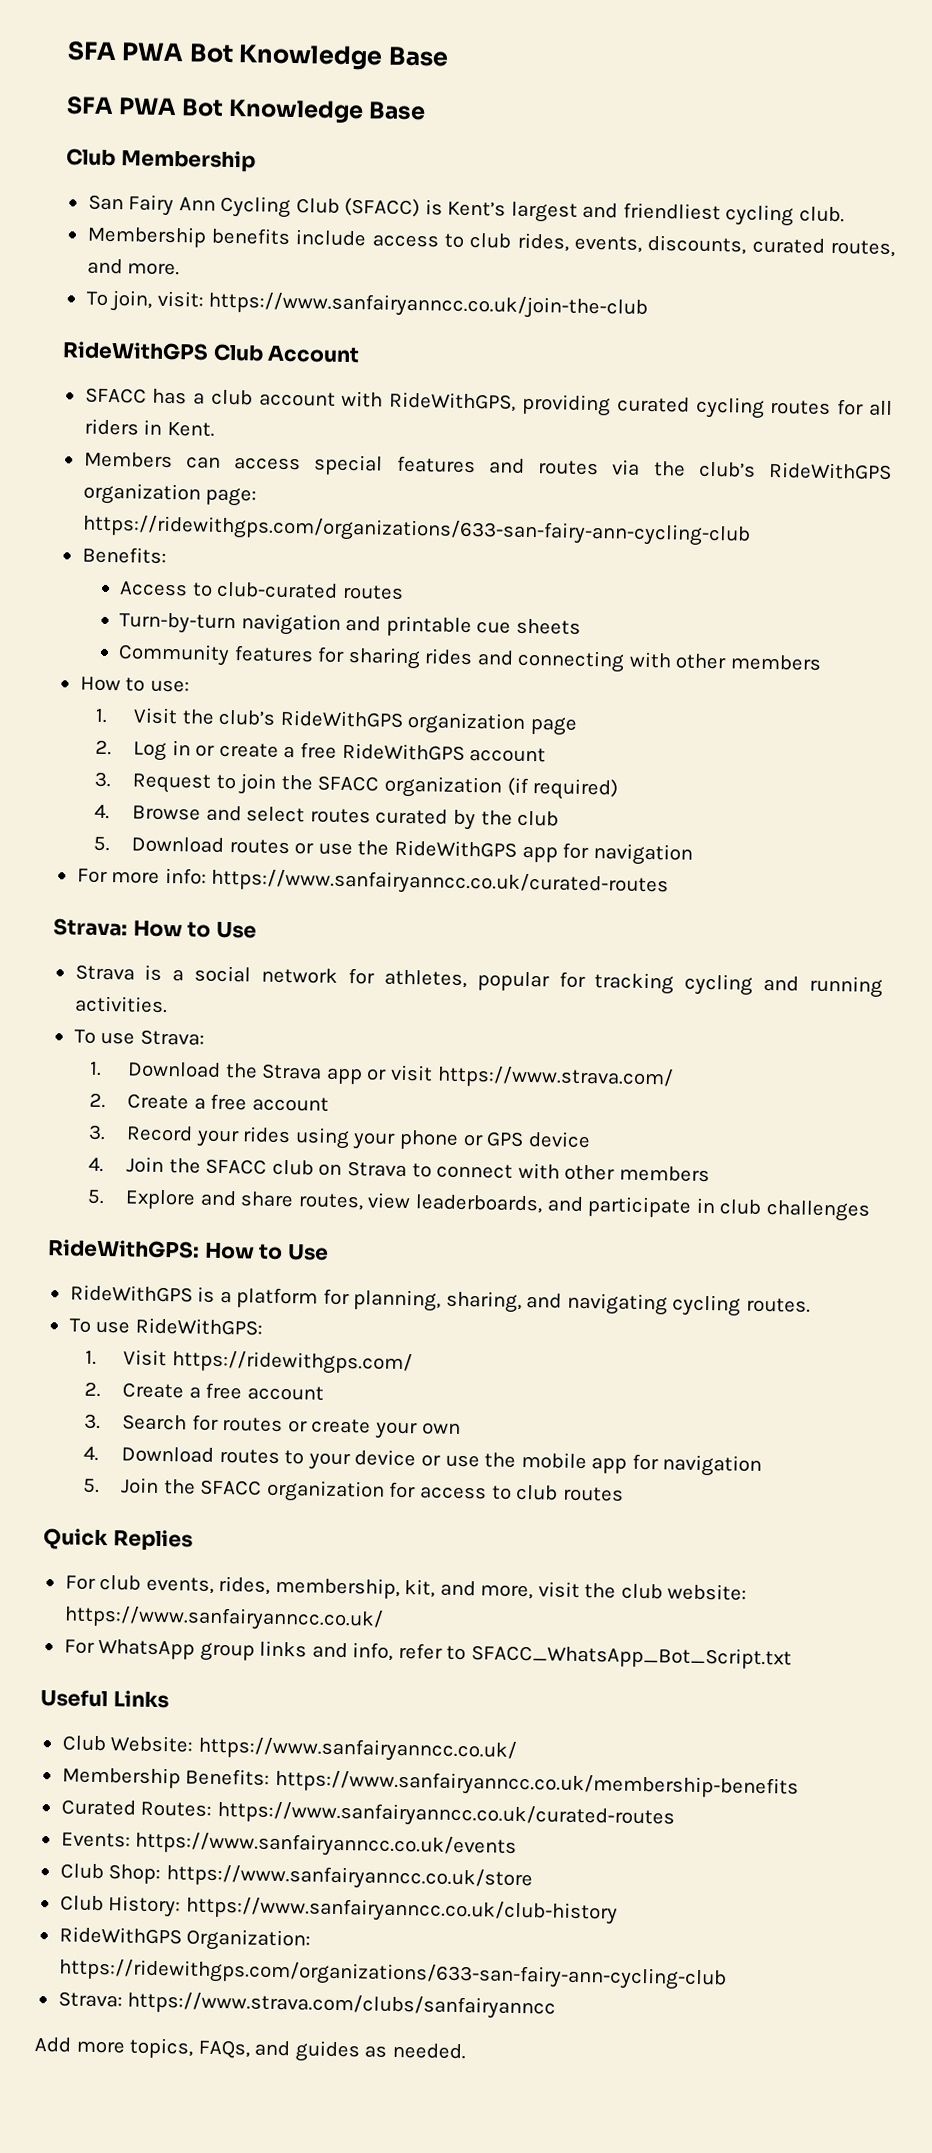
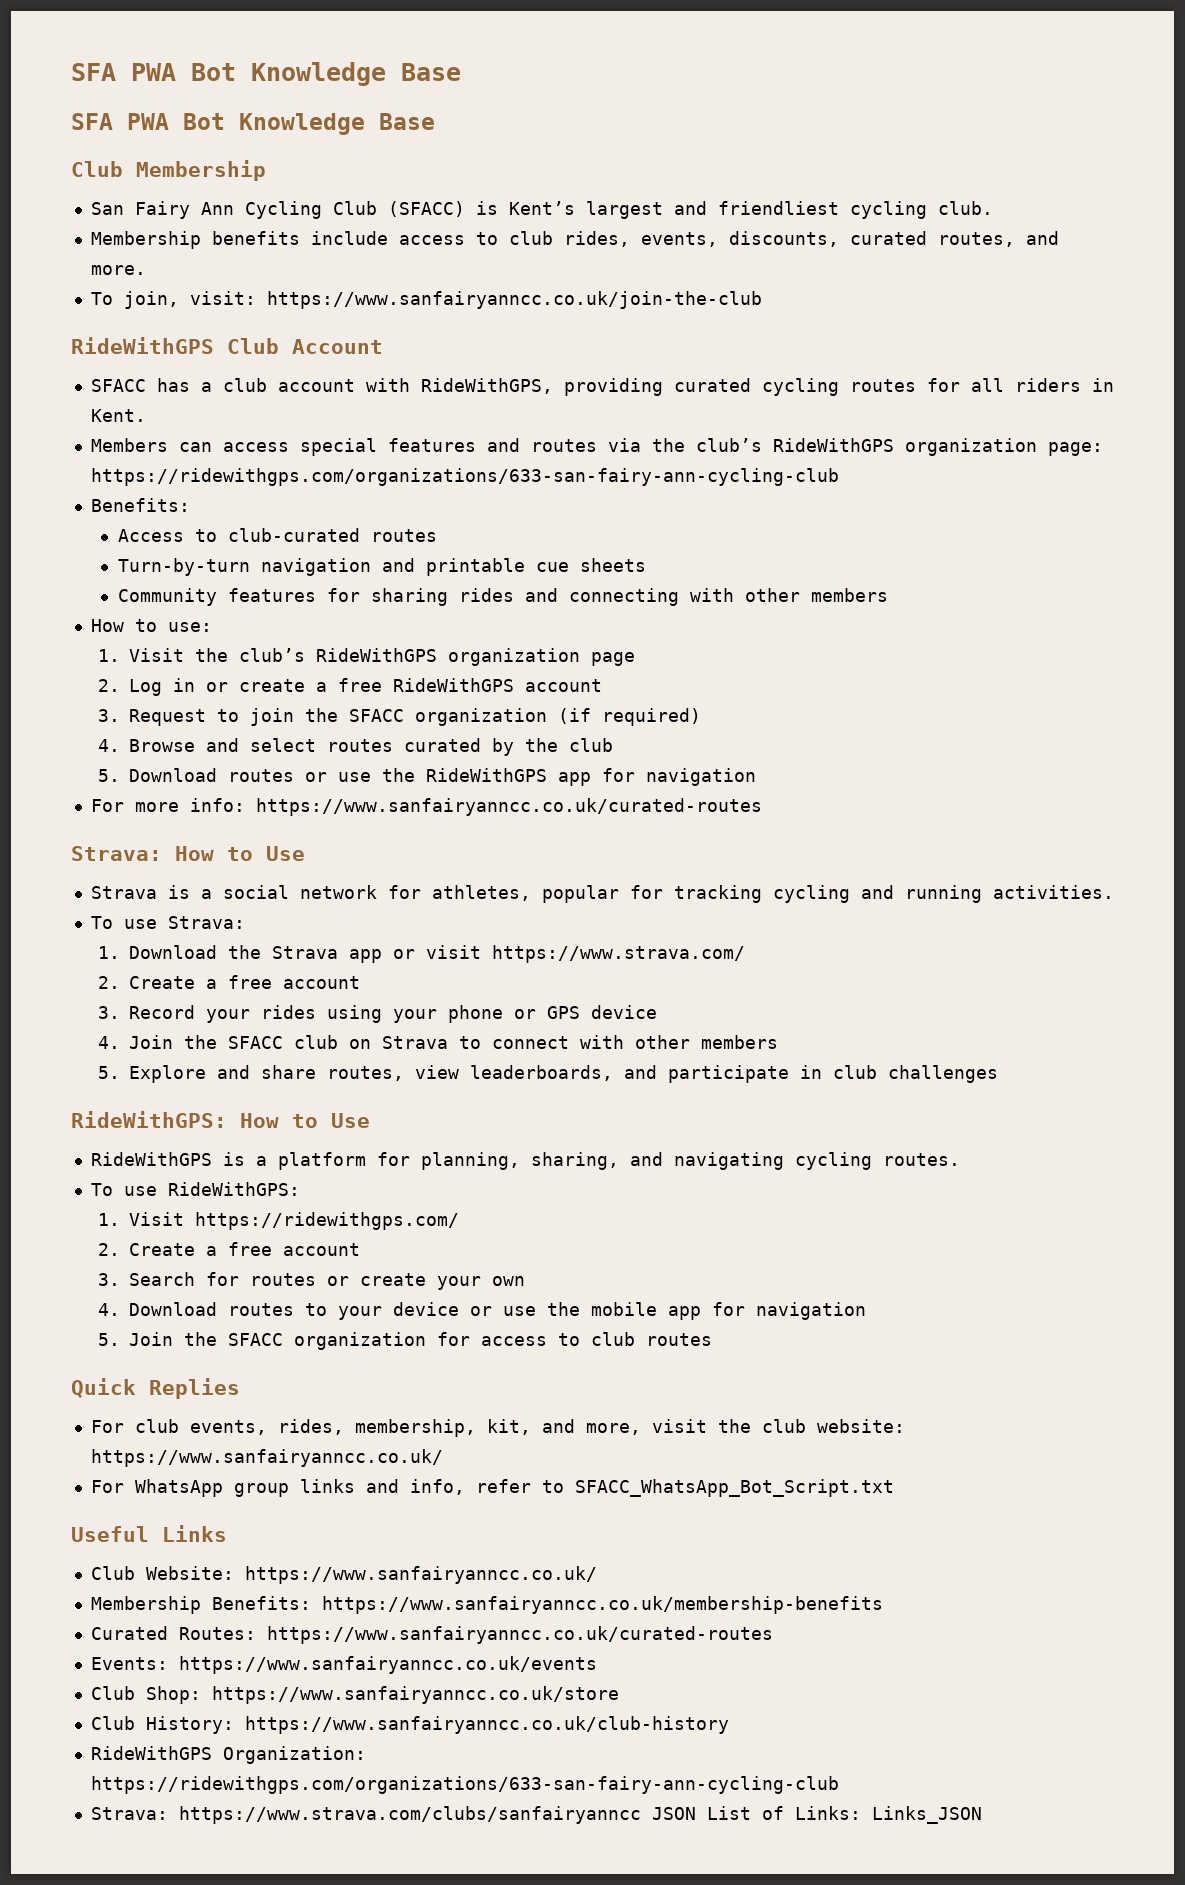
- Strava: https://www.strava.com/clubs/sanfairyanncc
- Add more topics, FAQs, and guides as needed.
+ Strava: https://www.strava.com/clubs/sanfairyanncc JSON List of Links: Links_JSON

